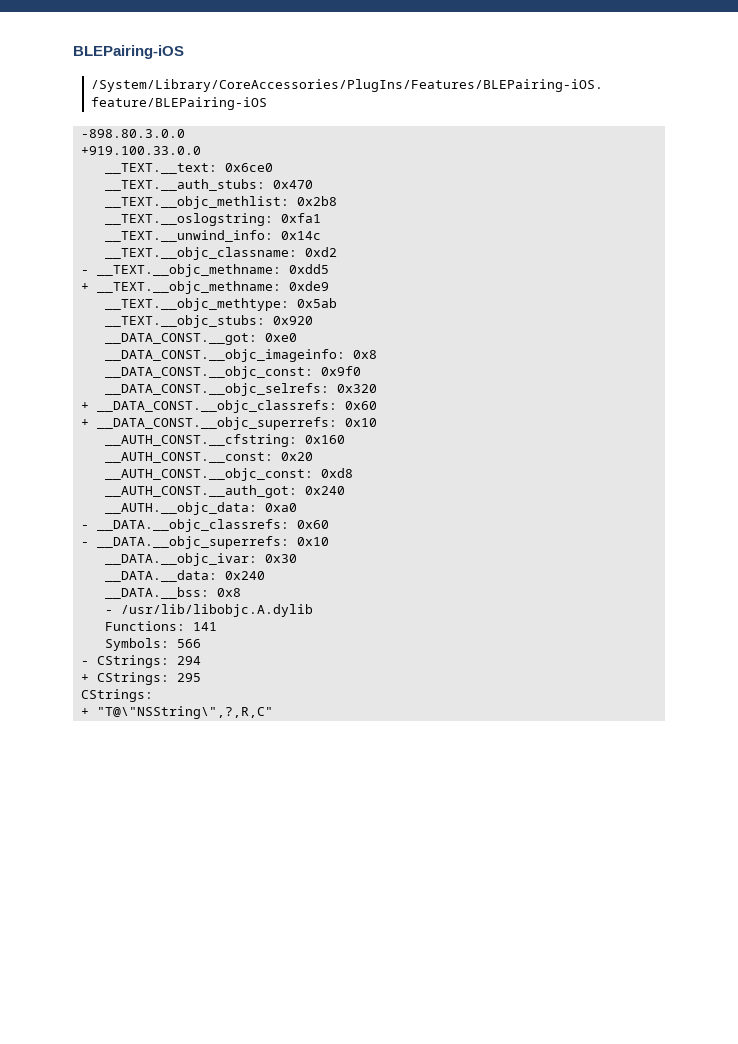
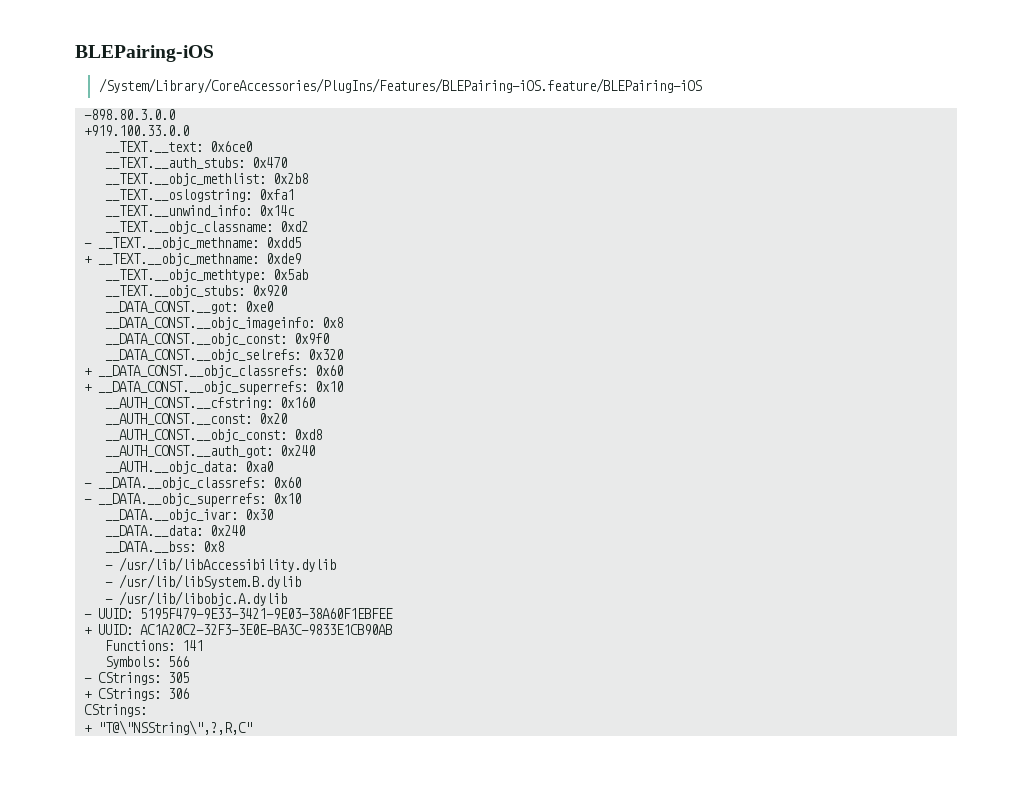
+ - /usr/lib/libAccessibility.dylib
+ - /usr/lib/libSystem.B.dylib
  - /usr/lib/libobjc.A.dylib
+ - UUID: 5195F479-9E33-3421-9E03-38A60F1EBFEE
+ + UUID: AC1A20C2-32F3-3E0E-BA3C-9833E1CB90AB
- - CStrings: 294
+ - CStrings: 305
- + CStrings: 295
+ + CStrings: 306

